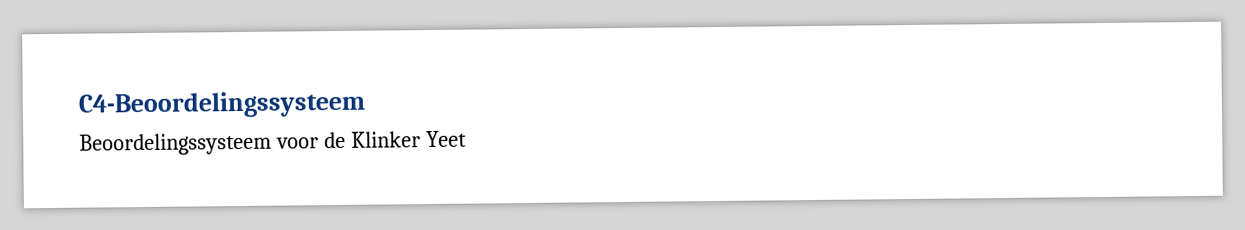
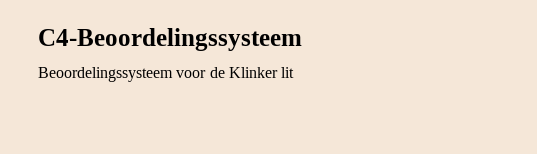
- Beoordelingssysteem voor de Klinker Yeet
+ Beoordelingssysteem voor de Klinker lit

